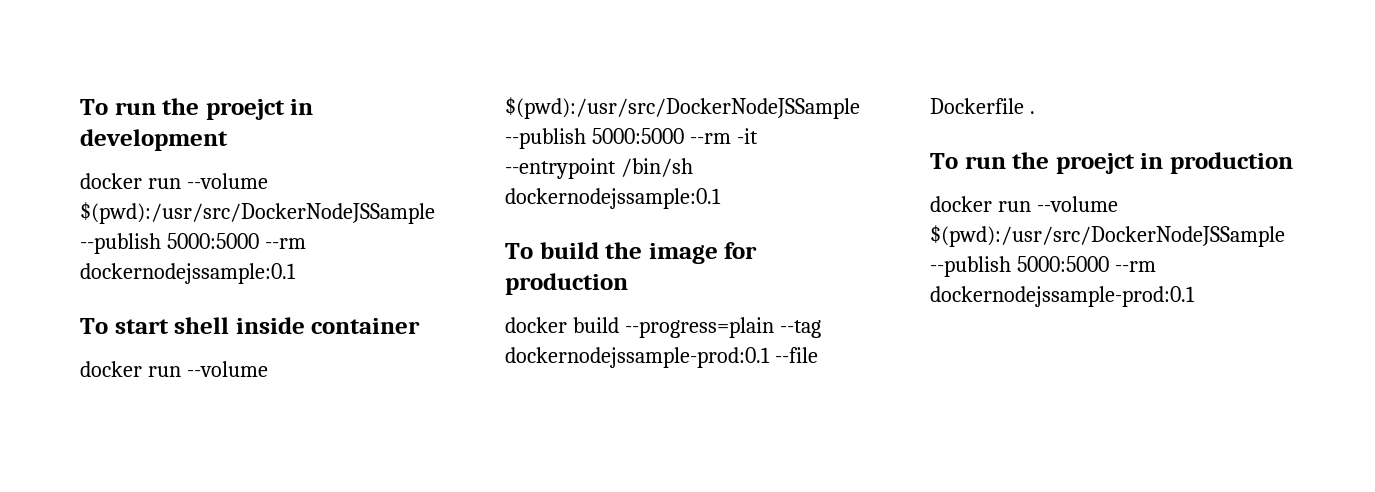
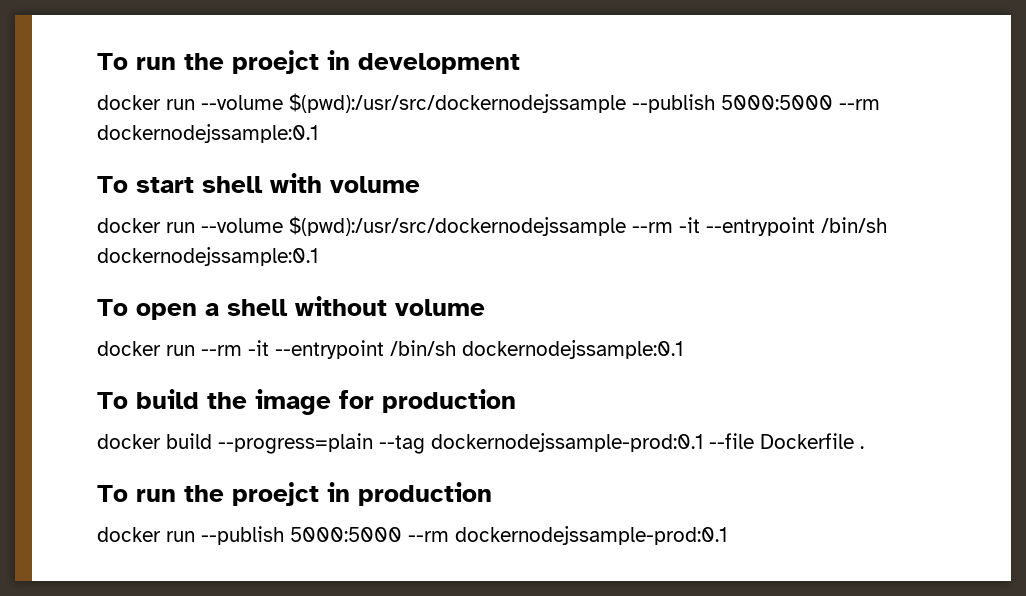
- docker run --volume $(pwd):/usr/src/DockerNodeJSSample --publish 5000:5000 --rm dockernodejssample:0.1
+ docker run --volume $(pwd):/usr/src/dockernodejssample --publish 5000:5000 --rm dockernodejssample:0.1
- To start shell inside container
- docker run --volume $(pwd):/usr/src/DockerNodeJSSample --publish 5000:5000 --rm -it --entrypoint /bin/sh dockernodejssample:0.1
+ To start shell with volume
+ docker run --volume $(pwd):/usr/src/dockernodejssample --rm -it --entrypoint /bin/sh dockernodejssample:0.1
+ To open a shell without volume
+ docker run --rm -it --entrypoint /bin/sh dockernodejssample:0.1
- docker run --volume $(pwd):/usr/src/DockerNodeJSSample --publish 5000:5000 --rm dockernodejssample-prod:0.1
+ docker run --publish 5000:5000 --rm dockernodejssample-prod:0.1

